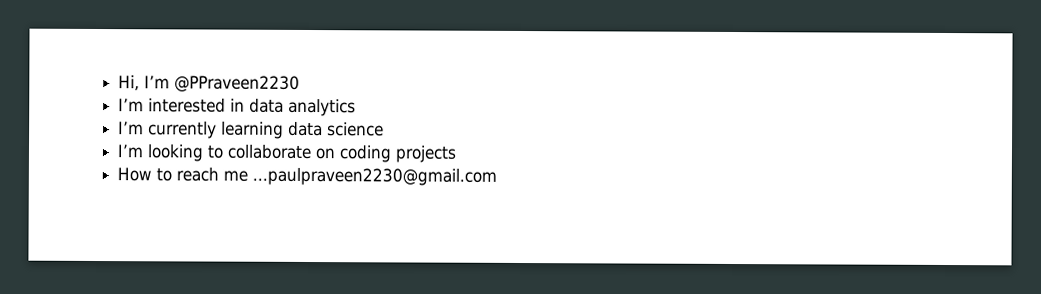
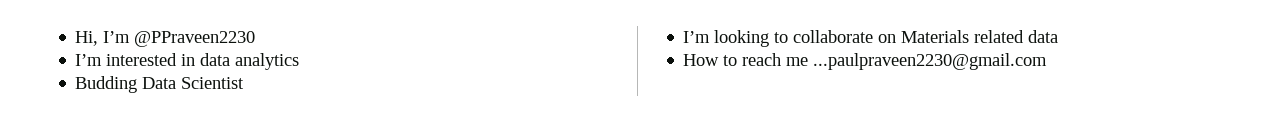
- I’m currently learning data science
+ Budding Data Scientist
- I’m looking to collaborate on coding projects
+ I’m looking to collaborate on Materials related data

